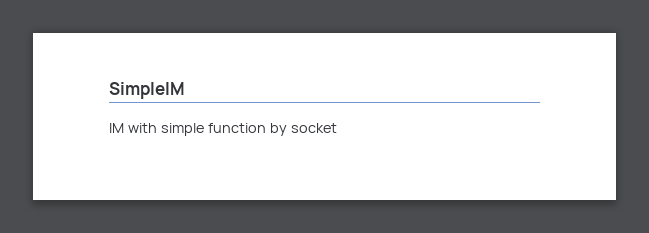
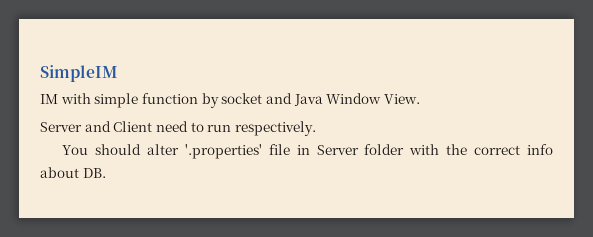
- IM with simple function by socket
+ IM with simple function by socket and Java Window View.
+ Server and Client need to run respectively.
+ You should alter '.properties' file in Server folder with the correct info about DB.

